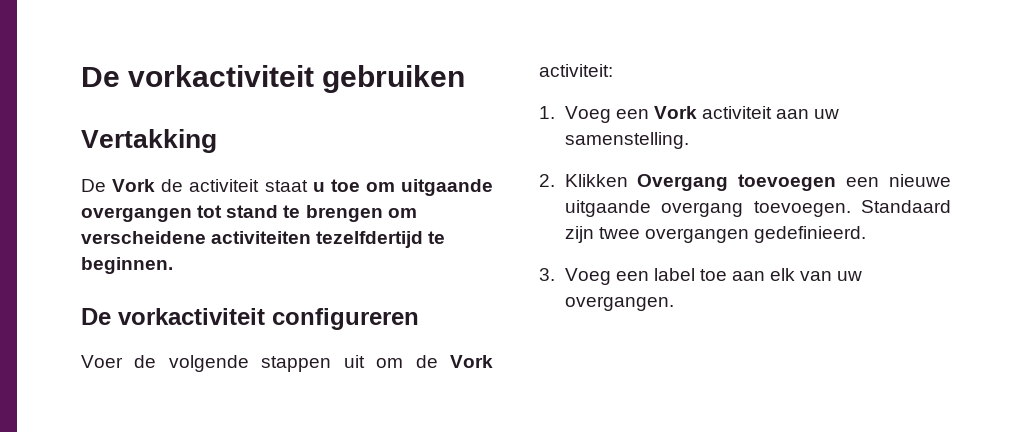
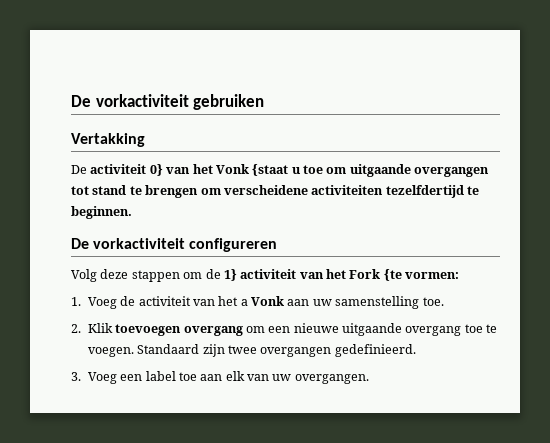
- De Vork de activiteit staat u toe om uitgaande overgangen tot stand te brengen om verscheidene activiteiten tezelfdertijd te beginnen.
+ De activiteit 0} van het Vonk {staat u toe om uitgaande overgangen tot stand te brengen om verscheidene activiteiten tezelfdertijd te beginnen.
- Voer de volgende stappen uit om de Vork activiteit:
- 1. Voeg een Vork activiteit aan uw samenstelling.
- 2. Klikken Overgang toevoegen een nieuwe uitgaande overgang toevoegen.
+ Volg deze stappen om de 1} activiteit van het Fork {te vormen:
+ 1. Voeg de activiteit van het a Vonk aan uw samenstelling toe.
+ 2. Klik toevoegen overgang om een nieuwe uitgaande overgang toe te voegen.

